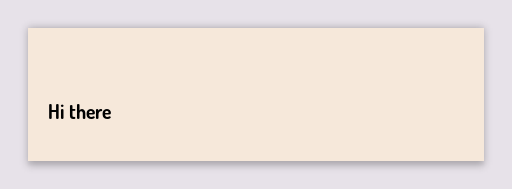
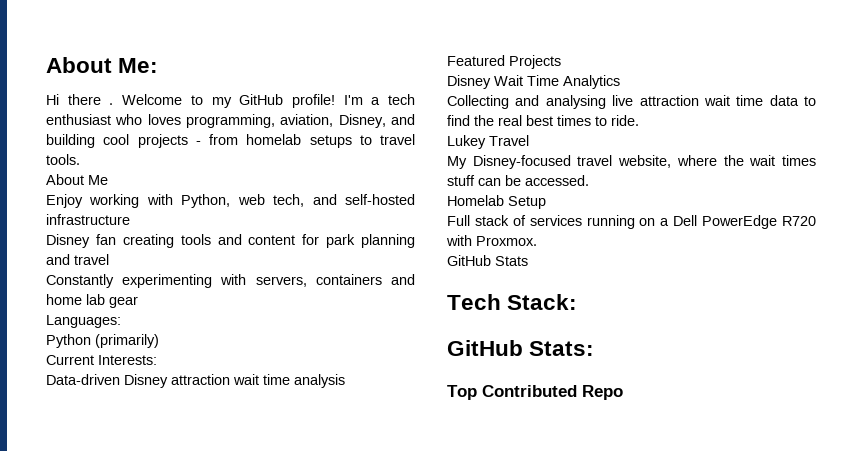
- Hi there
+ About Me:
+ Hi there . Welcome to my GitHub profile! I'm a tech enthusiast who loves programming, aviation, Disney, and building cool projects - from homelab setups to travel tools.
+ About Me
+ Enjoy working with Python, web tech, and self-hosted infrastructure
+ Disney fan creating tools and content for park planning and travel
+ Constantly experimenting with servers, containers and home lab gear
+ Languages:
+ Python (primarily)
+ Current Interests:
+ Data-driven Disney attraction wait time analysis
+ Featured Projects
+ Disney Wait Time Analytics
+ Collecting and analysing live attraction wait time data to find the real best times to ride.
+ Lukey Travel
+ My Disney-focused travel website, where the wait times stuff can be accessed.
+ Homelab Setup
+ Full stack of services running on a Dell PowerEdge R720 with Proxmox.
+ GitHub Stats
+ Tech Stack:
+ GitHub Stats:
+ Top Contributed Repo

